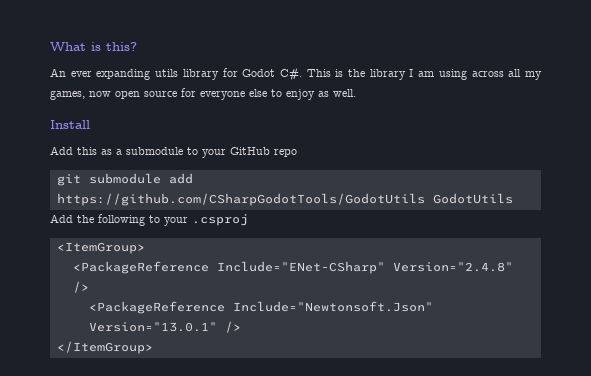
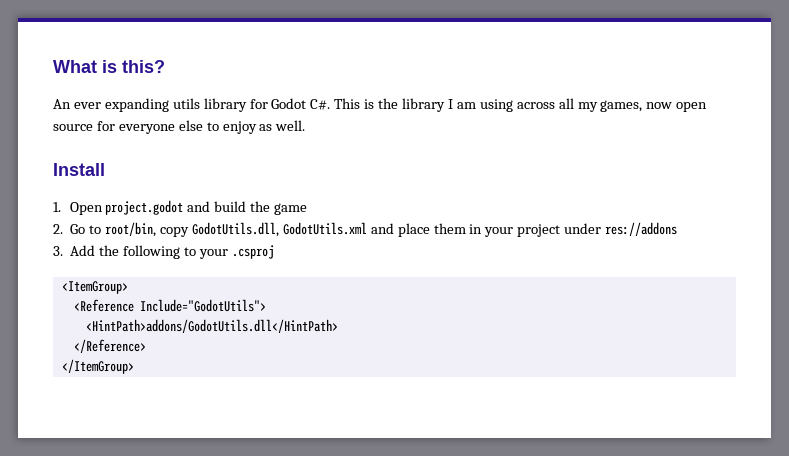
- Add this as a submodule to your GitHub repo
- git submodule add https://github.com/CSharpGodotTools/GodotUtils GodotUtils
- Add the following to your .csproj
+ 1. Open project.godot and build the game
+ 2. Go to root/bin, copy GodotUtils.dll, GodotUtils.xml and place them in your project under res://addons
+ 3. Add the following to your .csproj
- <PackageReference Include="ENet-CSharp" Version="2.4.8" />
- <PackageReference Include="Newtonsoft.Json" Version="13.0.1" />
+ <Reference Include="GodotUtils">
+ <HintPath>addons/GodotUtils.dll</HintPath>
+ </Reference>

